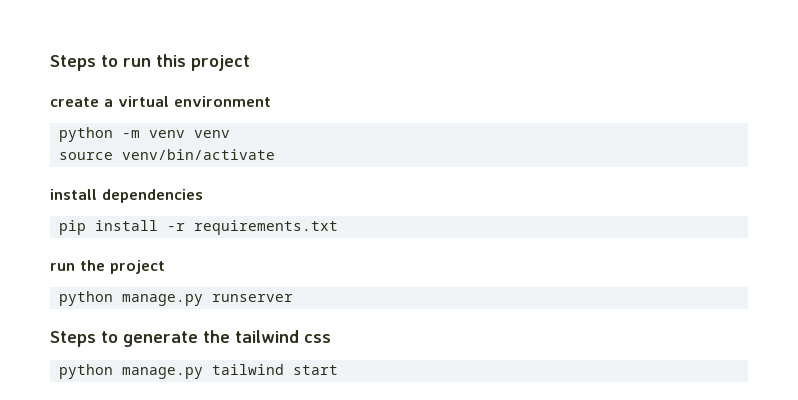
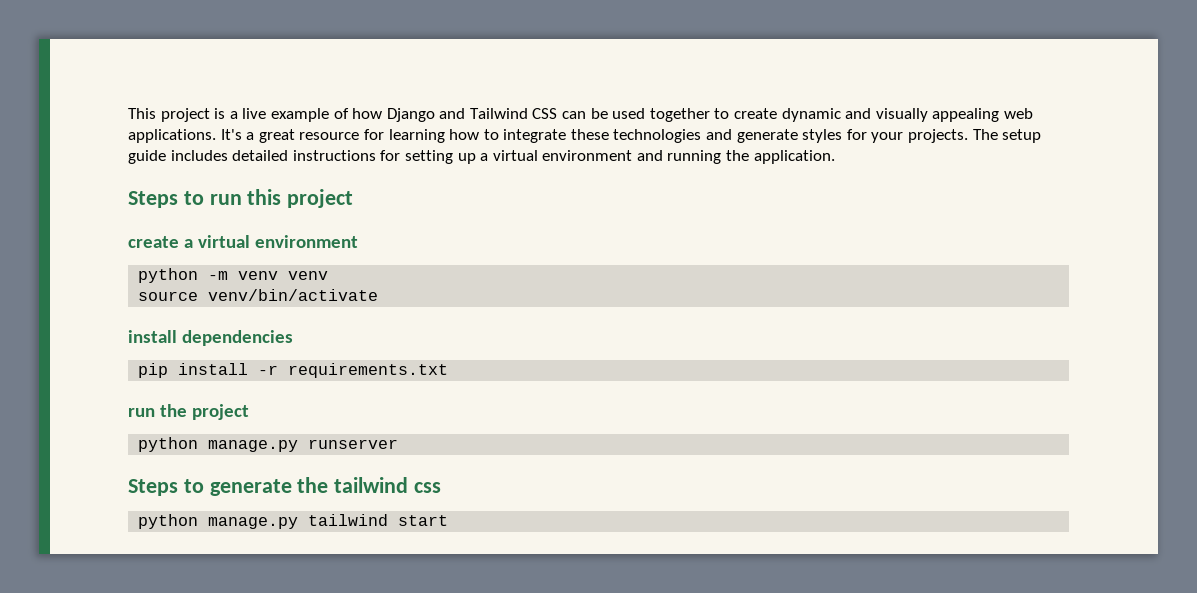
+ This project is a live example of how Django and Tailwind CSS can be used together to create dynamic and visually appealing web applications. It's a great resource for learning how to integrate these technologies and generate styles for your projects. The setup guide includes detailed instructions for setting up a virtual environment and running the application.

